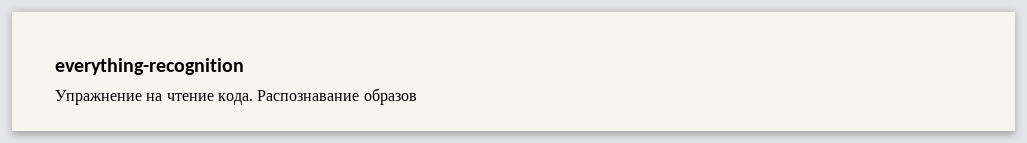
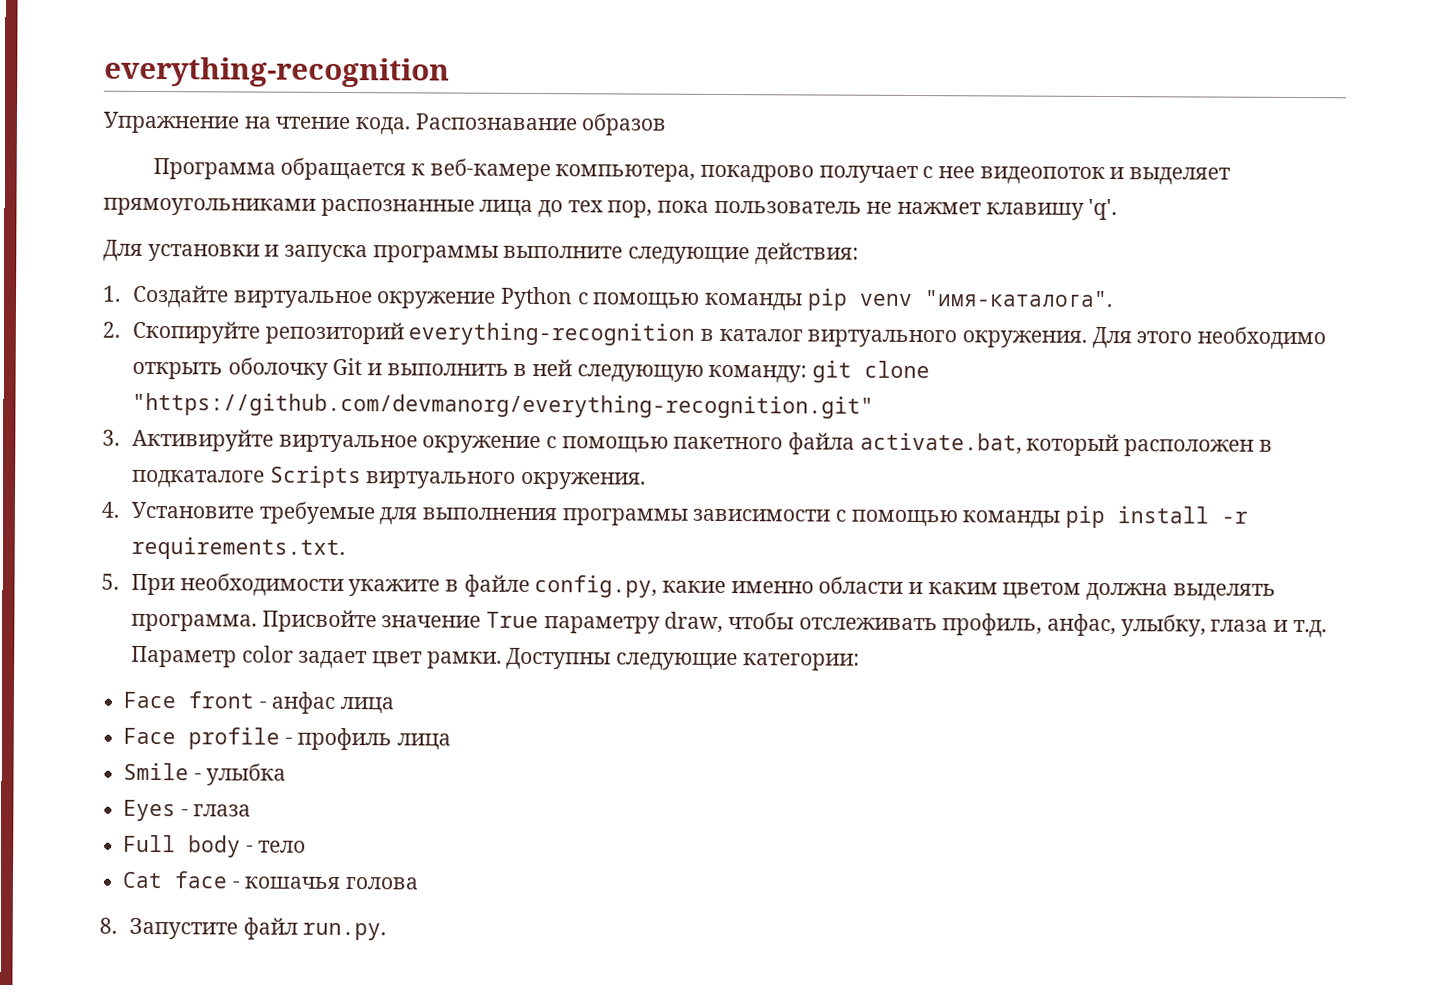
+ Программа обращается к веб-камере компьютера, покадрово получает с нее видеопоток и выделяет прямоугольниками распознанные лица до тех пор, пока пользователь не нажмет клавишу 'q'.
+ Для установки и запуска программы выполните следующие действия:
+ 1. Создайте виртуальное окружение Python с помощью команды pip venv "имя-каталога".
+ 2. Скопируйте репозиторий everything-recognition в каталог виртуального окружения. Для этого необходимо открыть оболочку Git и выполнить в ней следующую команду: git clone "https://github.com/devmanorg/everything-recognition.git"
+ 3. Активируйте виртуальное окружение с помощью пакетного файла activate.bat, который расположен в подкаталоге Scripts виртуального окружения.
+ 4. Установите требуемые для выполнения программы зависимости с помощью команды pip install -r requirements.txt.
+ 5. При необходимости укажите в файле config.py, какие именно области и каким цветом должна выделять программа. Присвойте значение True параметру draw, чтобы отслеживать профиль, анфас, улыбку, глаза и т.д. Параметр color задает цвет рамки. Доступны следующие категории:
+ Face front - анфас лица
+ Face profile - профиль лица
+ Smile - улыбка
+ Eyes - глаза
+ Full body - тело
+ Cat face - кошачья голова
+ 8. Запустите файл run.py.

